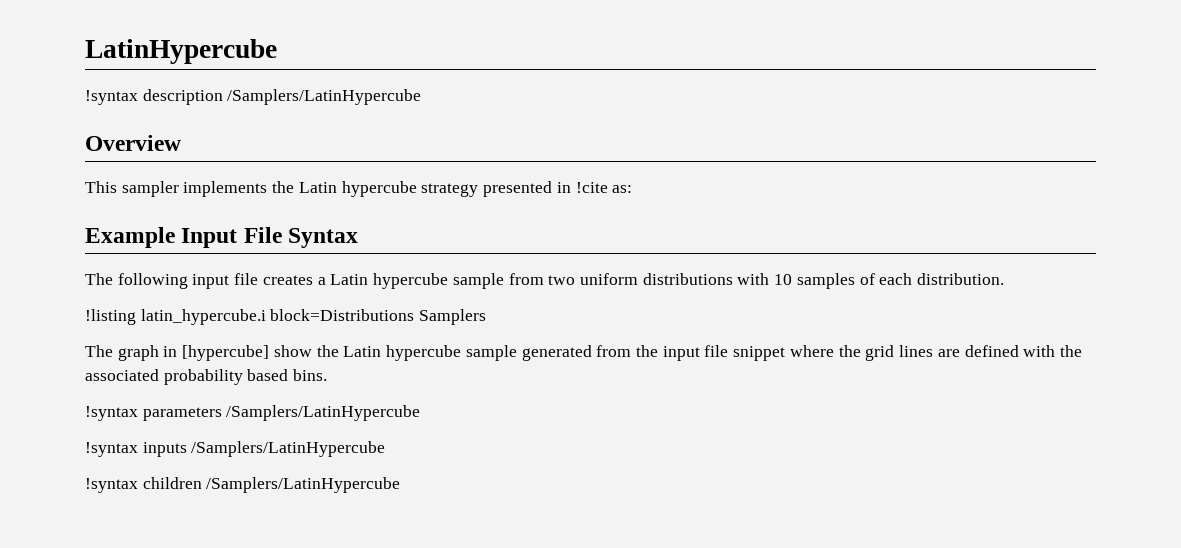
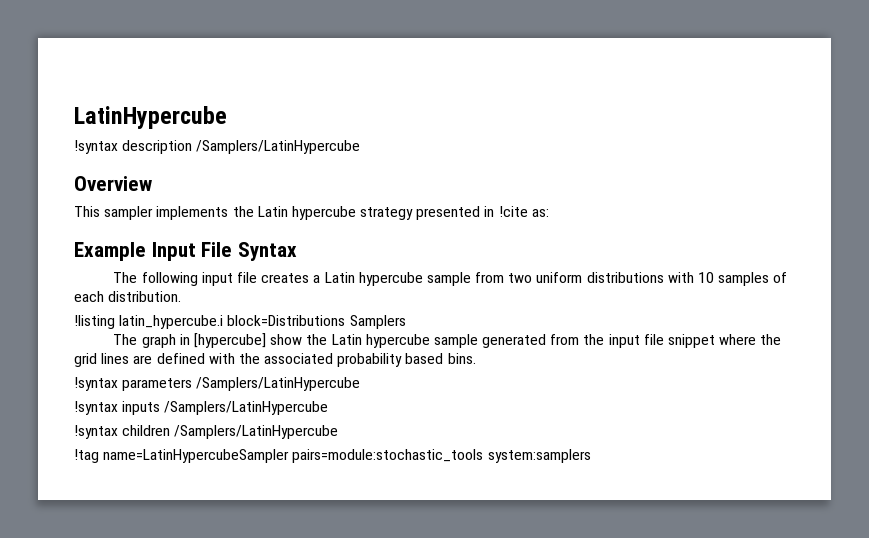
+ !tag name=LatinHypercubeSampler pairs=module:stochastic_tools system:samplers

